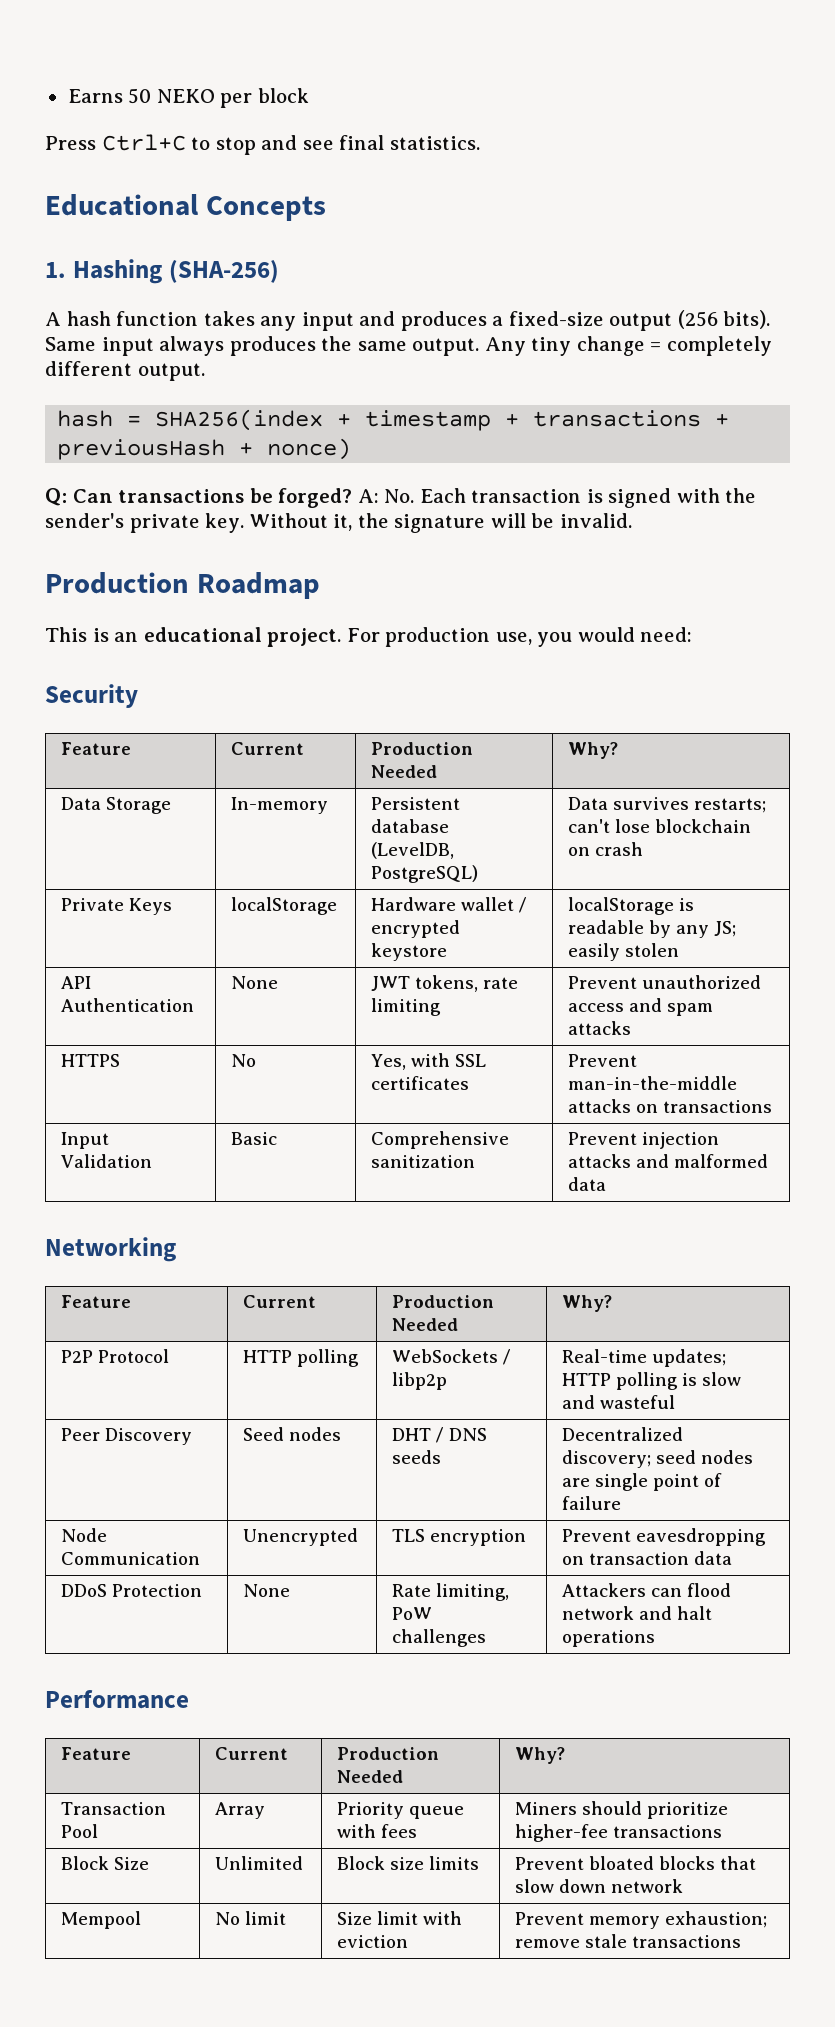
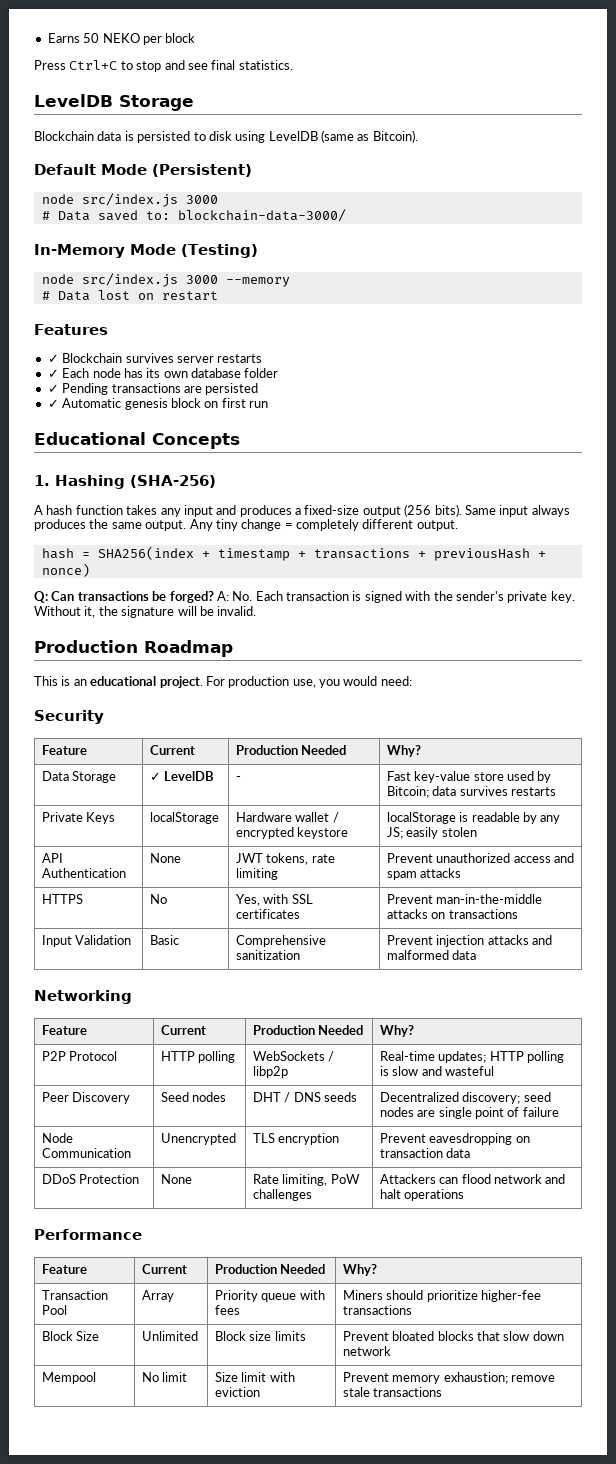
+ LevelDB Storage
+ Blockchain data is persisted to disk using LevelDB (same as Bitcoin).
+ Default Mode (Persistent)
+ node src/index.js 3000
+ # Data saved to: blockchain-data-3000/
+ In-Memory Mode (Testing)
+ node src/index.js 3000 --memory
+ # Data lost on restart
+ Features
+ ✓ Blockchain survives server restarts
+ ✓ Each node has its own database folder
+ ✓ Pending transactions are persisted
+ ✓ Automatic genesis block on first run
- Data Storage | In-memory | Persistent database (LevelDB, PostgreSQL) | Data survives restarts; can't lose blockchain on crash
+ Data Storage | ✓ LevelDB | - | Fast key-value store used by Bitcoin; data survives restarts

